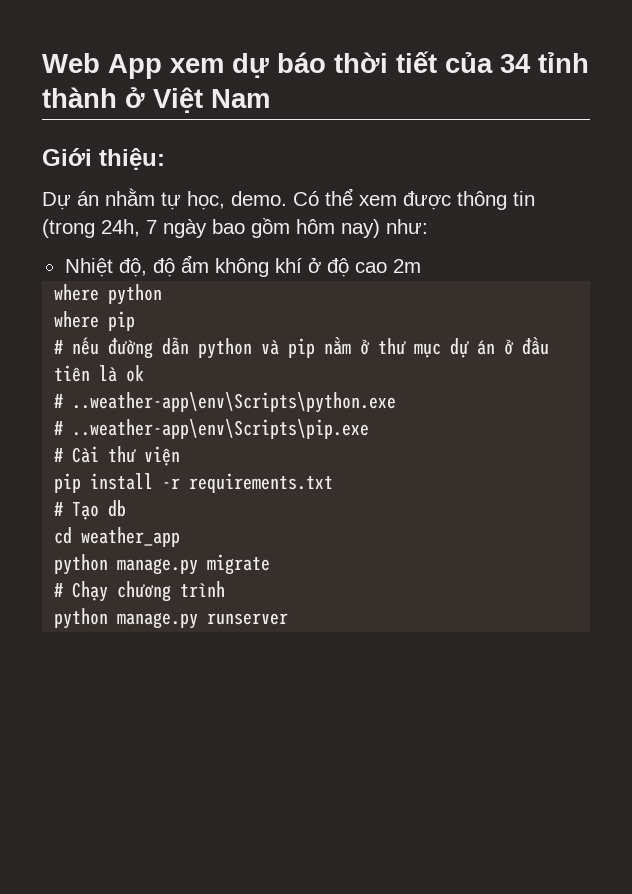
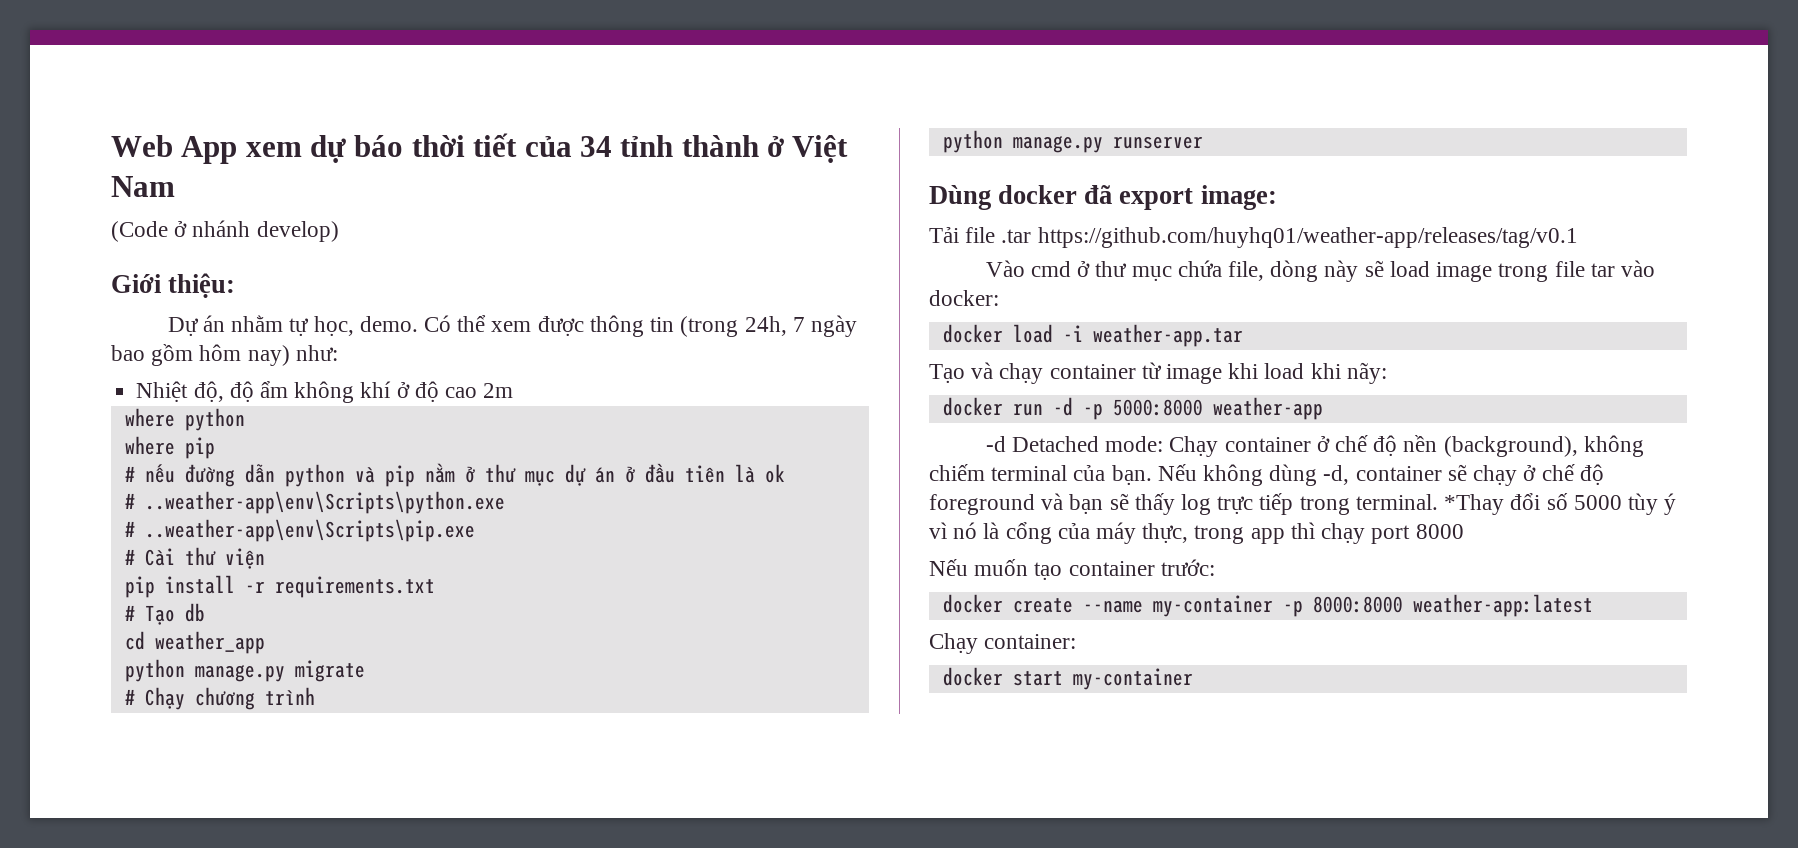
+ (Code ở nhánh develop)
+ Dùng docker đã export image:
+ Tải file .tar https://github.com/huyhq01/weather-app/releases/tag/v0.1
+ Vào cmd ở thư mục chứa file, dòng này sẽ load image trong file tar vào docker:
+ docker load -i weather-app.tar
+ Tạo và chạy container từ image khi load khi nãy:
+ docker run -d -p 5000:8000 weather-app
+ -d Detached mode: Chạy container ở chế độ nền (background), không chiếm terminal của bạn. Nếu không dùng -d, container sẽ chạy ở chế độ foreground và bạn sẽ thấy log trực tiếp trong terminal. *Thay đổi số 5000 tùy ý vì nó là cổng của máy thực, trong app thì chạy port 8000
+ Nếu muốn tạo container trước:
+ docker create --name my-container -p 8000:8000 weather-app:latest
+ Chạy container:
+ docker start my-container

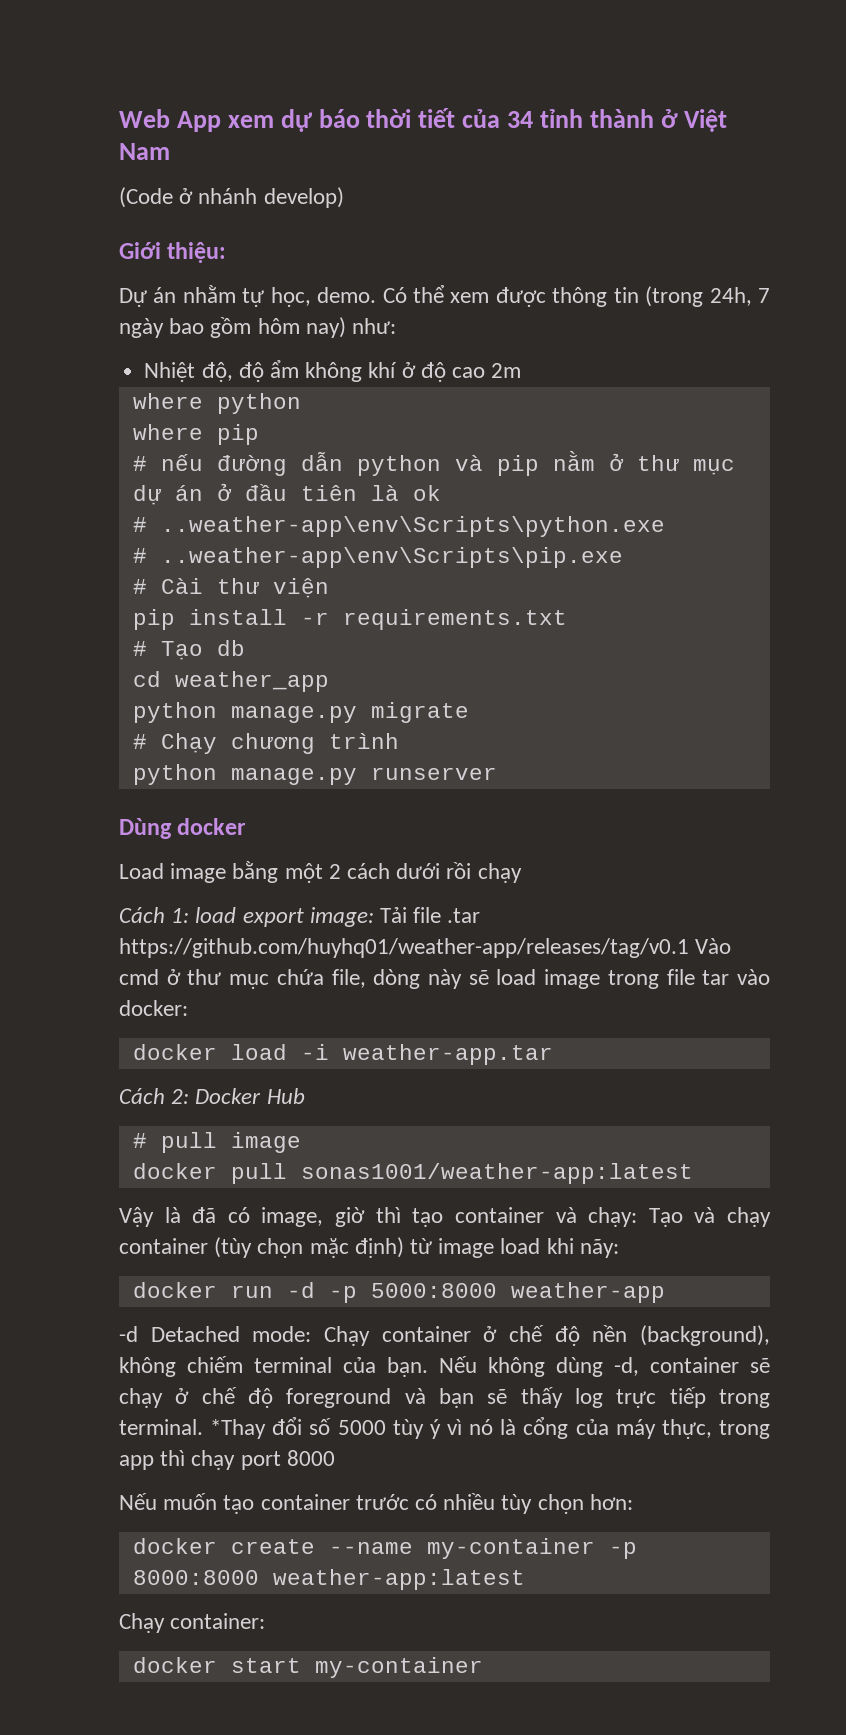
- Dùng docker đã export image:
- Tải file .tar https://github.com/huyhq01/weather-app/releases/tag/v0.1
- Vào cmd ở thư mục chứa file, dòng này sẽ load image trong file tar vào docker:
+ Dùng docker
+ Load image bằng một 2 cách dưới rồi chạy
+ Cách 1: load export image: Tải file .tar https://github.com/huyhq01/weather-app/releases/tag/v0.1 Vào cmd ở thư mục chứa file, dòng này sẽ load image trong file tar vào docker:
- Tạo và chạy container từ image khi load khi nãy:
+ Cách 2: Docker Hub
+ # pull image
+ docker pull sonas1001/weather-app:latest
+ Vậy là đã có image, giờ thì tạo container và chạy: Tạo và chạy container (tùy chọn mặc định) từ image load khi nãy:
- Nếu muốn tạo container trước:
+ Nếu muốn tạo container trước có nhiều tùy chọn hơn:

